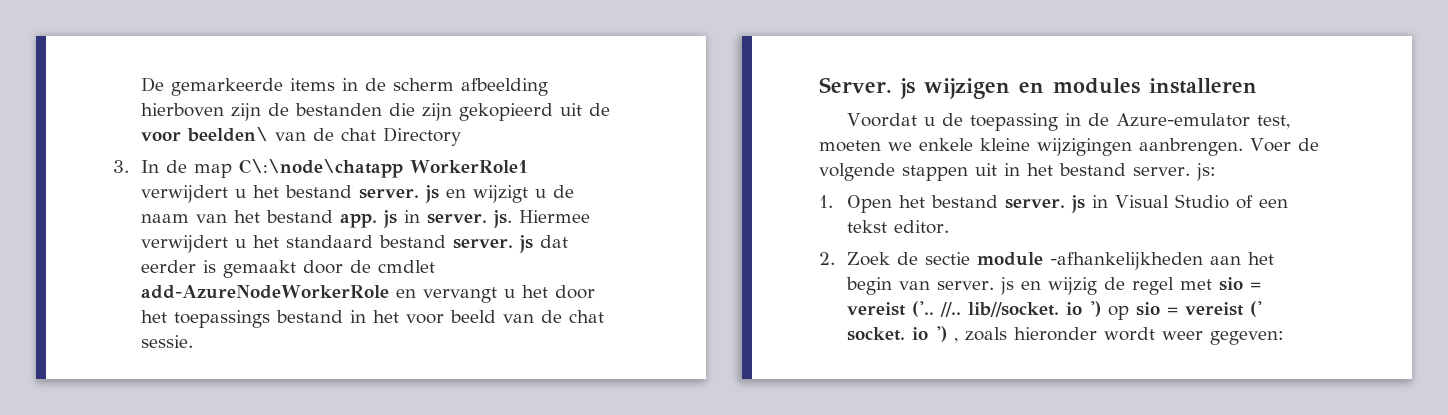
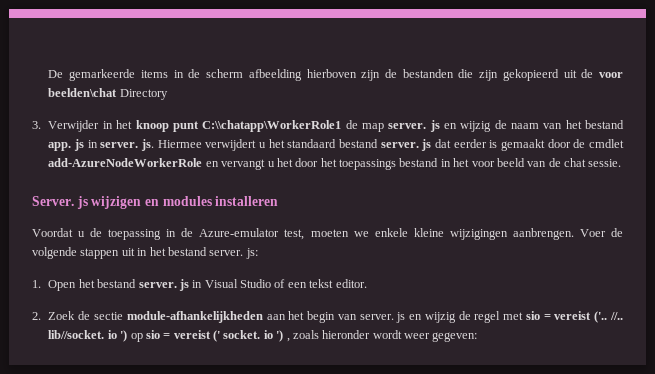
- De gemarkeerde items in de scherm afbeelding hierboven zijn de bestanden die zijn gekopieerd uit de voor beelden\ van de chat Directory
- 3. In de map C\:\node\chatapp WorkerRole1 verwijdert u het bestand server. js en wijzigt u de naam van het bestand app. js in server. js.
+ De gemarkeerde items in de scherm afbeelding hierboven zijn de bestanden die zijn gekopieerd uit de voor beelden\chat Directory
+ 3. Verwijder in het knoop punt C:\\chatapp\WorkerRole1 de map server. js en wijzig de naam van het bestand app. js in server. js.
- 2. Zoek de sectie module -afhankelijkheden aan het begin van server. js en wijzig de regel met sio = vereist ('..
+ 2. Zoek de sectie module-afhankelijkheden aan het begin van server. js en wijzig de regel met sio = vereist ('..

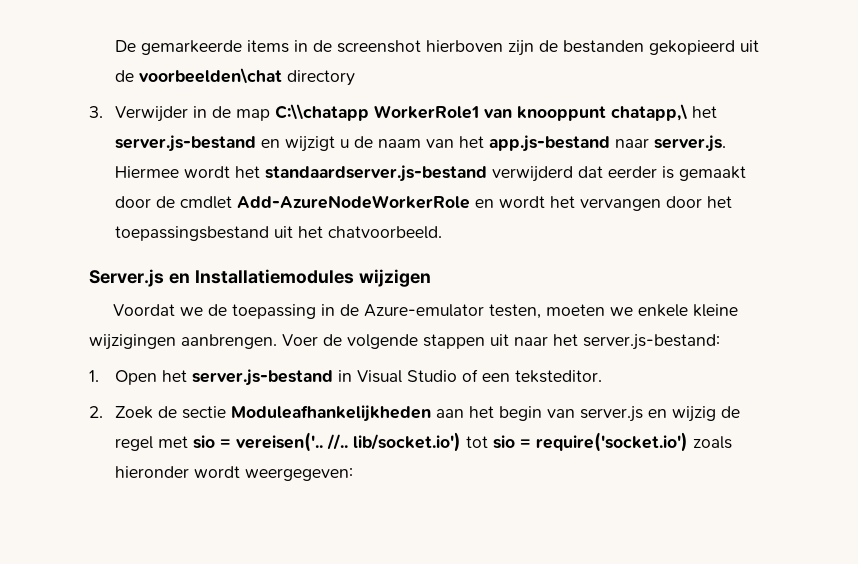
- De gemarkeerde items in de scherm afbeelding hierboven zijn de bestanden die zijn gekopieerd uit de voor beelden\chat Directory
+ De gemarkeerde items in de screenshot hierboven zijn de bestanden gekopieerd uit de voorbeelden\chat directory
- 3. Verwijder in het knoop punt C:\\chatapp\WorkerRole1 de map server. js en wijzig de naam van het bestand app. js in server. js. Hiermee verwijdert u het standaard bestand server. js dat eerder is gemaakt door de cmdlet add-AzureNodeWorkerRole en vervangt u het door het toepassings bestand in het voor beeld van de chat sessie.
- Server. js wijzigen en modules installeren
+ 3. Verwijder in de map C:\\chatapp WorkerRole1 van knooppunt chatapp,\ het server.js-bestand en wijzigt u de naam van het app.js-bestand naar server.js. Hiermee wordt het standaardserver.js-bestand verwijderd dat eerder is gemaakt door de cmdlet Add-AzureNodeWorkerRole en wordt het vervangen door het toepassingsbestand uit het chatvoorbeeld.
+ Server.js en Installatiemodules wijzigen
- Voordat u de toepassing in de Azure-emulator test, moeten we enkele kleine wijzigingen aanbrengen.
+ Voordat we de toepassing in de Azure-emulator testen, moeten we enkele kleine wijzigingen aanbrengen.
- Voer de volgende stappen uit in het bestand server. js:
+ Voer de volgende stappen uit naar het server.js-bestand:
- 1. Open het bestand server. js in Visual Studio of een tekst editor.
+ 1. Open het server.js-bestand in Visual Studio of een teksteditor.
- 2. Zoek de sectie module-afhankelijkheden aan het begin van server. js en wijzig de regel met sio = vereist ('.. //.. lib//socket. io ') op sio = vereist (' socket. io ') , zoals hieronder wordt weer gegeven:
+ 2. Zoek de sectie Moduleafhankelijkheden aan het begin van server.js en wijzig de regel met sio = vereisen('.. //.. lib/socket.io') tot sio = require('socket.io') zoals hieronder wordt weergegeven:

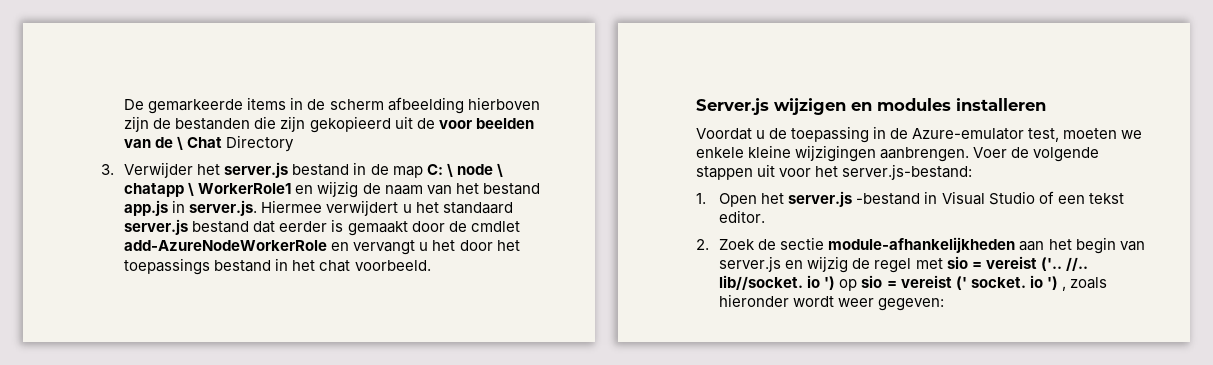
- De gemarkeerde items in de screenshot hierboven zijn de bestanden gekopieerd uit de voorbeelden\chat directory
- 3. Verwijder in de map C:\\chatapp WorkerRole1 van knooppunt chatapp,\ het server.js-bestand en wijzigt u de naam van het app.js-bestand naar server.js. Hiermee wordt het standaardserver.js-bestand verwijderd dat eerder is gemaakt door de cmdlet Add-AzureNodeWorkerRole en wordt het vervangen door het toepassingsbestand uit het chatvoorbeeld.
- Server.js en Installatiemodules wijzigen
+ De gemarkeerde items in de scherm afbeelding hierboven zijn de bestanden die zijn gekopieerd uit de voor beelden van de \ Chat Directory
+ 3. Verwijder het server.js bestand in de map C: \ node \ chatapp \ WorkerRole1 en wijzig de naam van het bestand app.js in server.js. Hiermee verwijdert u het standaard server.js bestand dat eerder is gemaakt door de cmdlet add-AzureNodeWorkerRole en vervangt u het door het toepassings bestand in het chat voorbeeld.
+ Server.js wijzigen en modules installeren
- Voordat we de toepassing in de Azure-emulator testen, moeten we enkele kleine wijzigingen aanbrengen.
+ Voordat u de toepassing in de Azure-emulator test, moeten we enkele kleine wijzigingen aanbrengen.
- Voer de volgende stappen uit naar het server.js-bestand:
+ Voer de volgende stappen uit voor het server.js-bestand:
- 1. Open het server.js-bestand in Visual Studio of een teksteditor.
+ 1. Open het server.js -bestand in Visual Studio of een tekst editor.
- 2. Zoek de sectie Moduleafhankelijkheden aan het begin van server.js en wijzig de regel met sio = vereisen('.. //.. lib/socket.io') tot sio = require('socket.io') zoals hieronder wordt weergegeven:
+ 2. Zoek de sectie module-afhankelijkheden aan het begin van server.js en wijzig de regel met sio = vereist ('.. //.. lib//socket. io ') op sio = vereist (' socket. io ') , zoals hieronder wordt weer gegeven:

